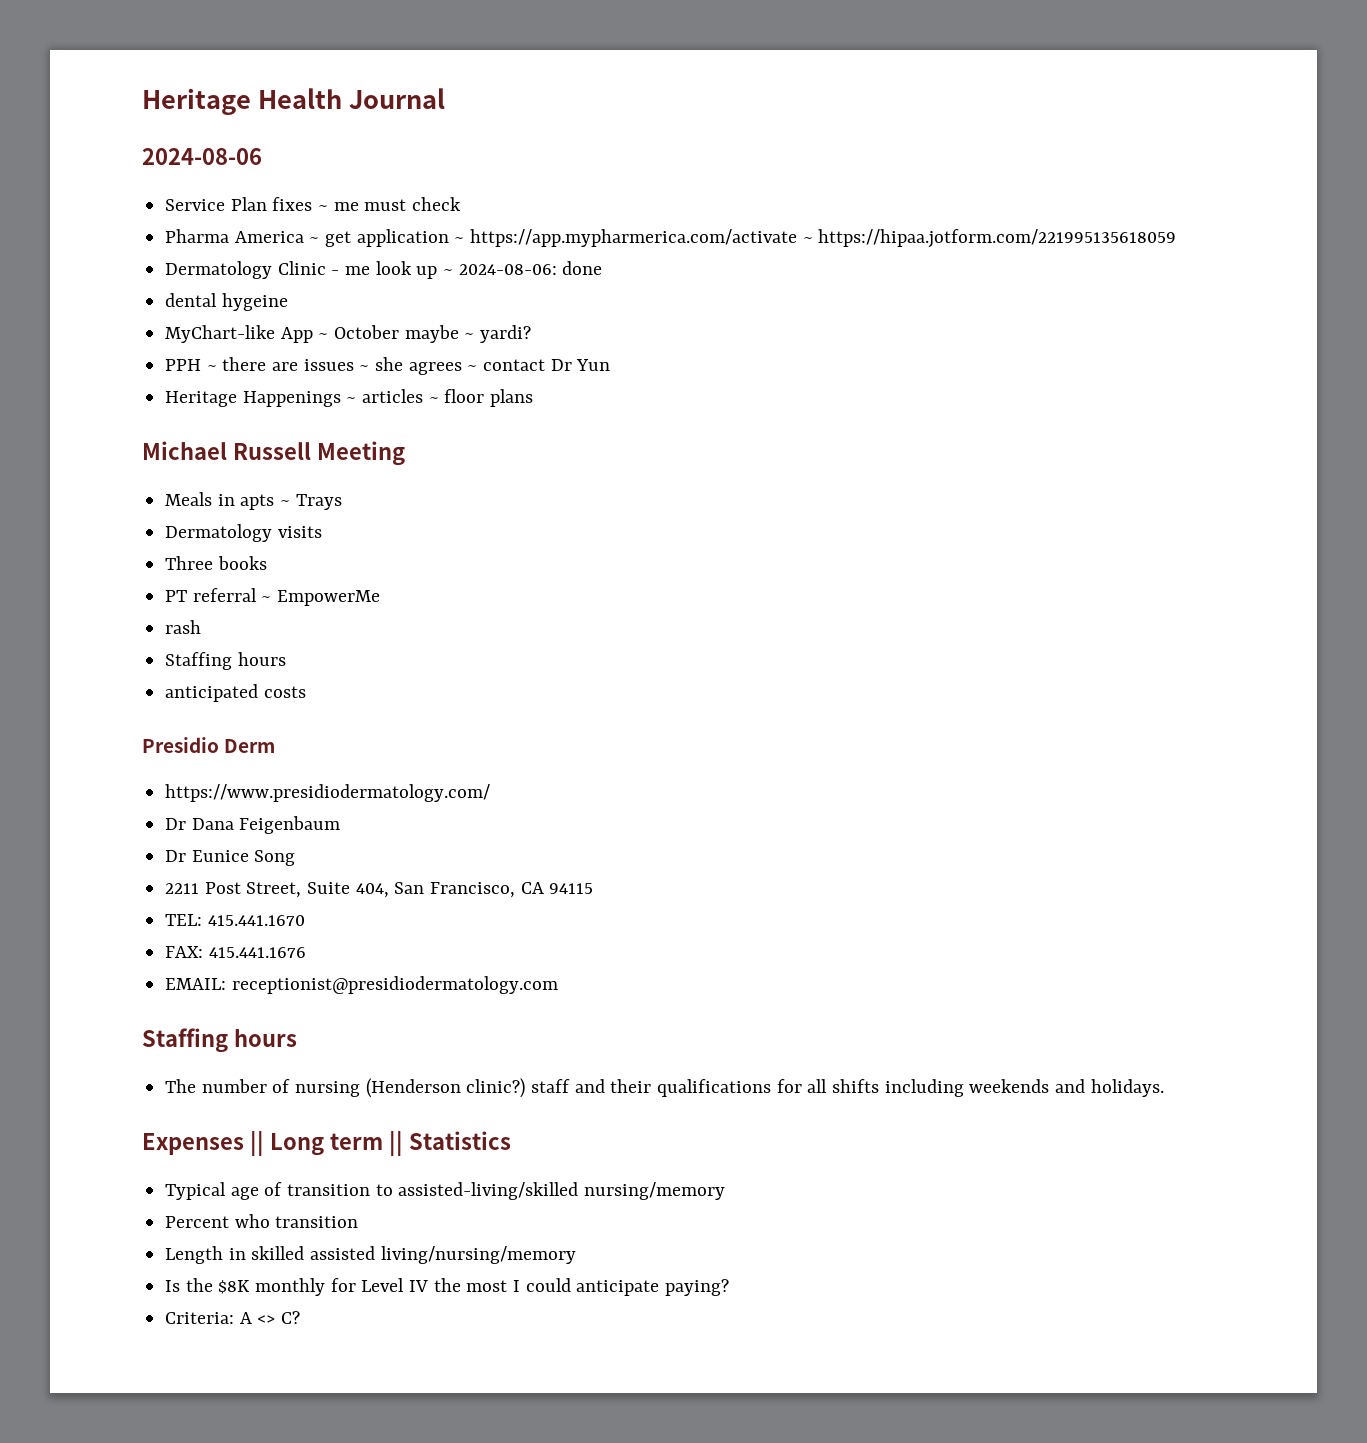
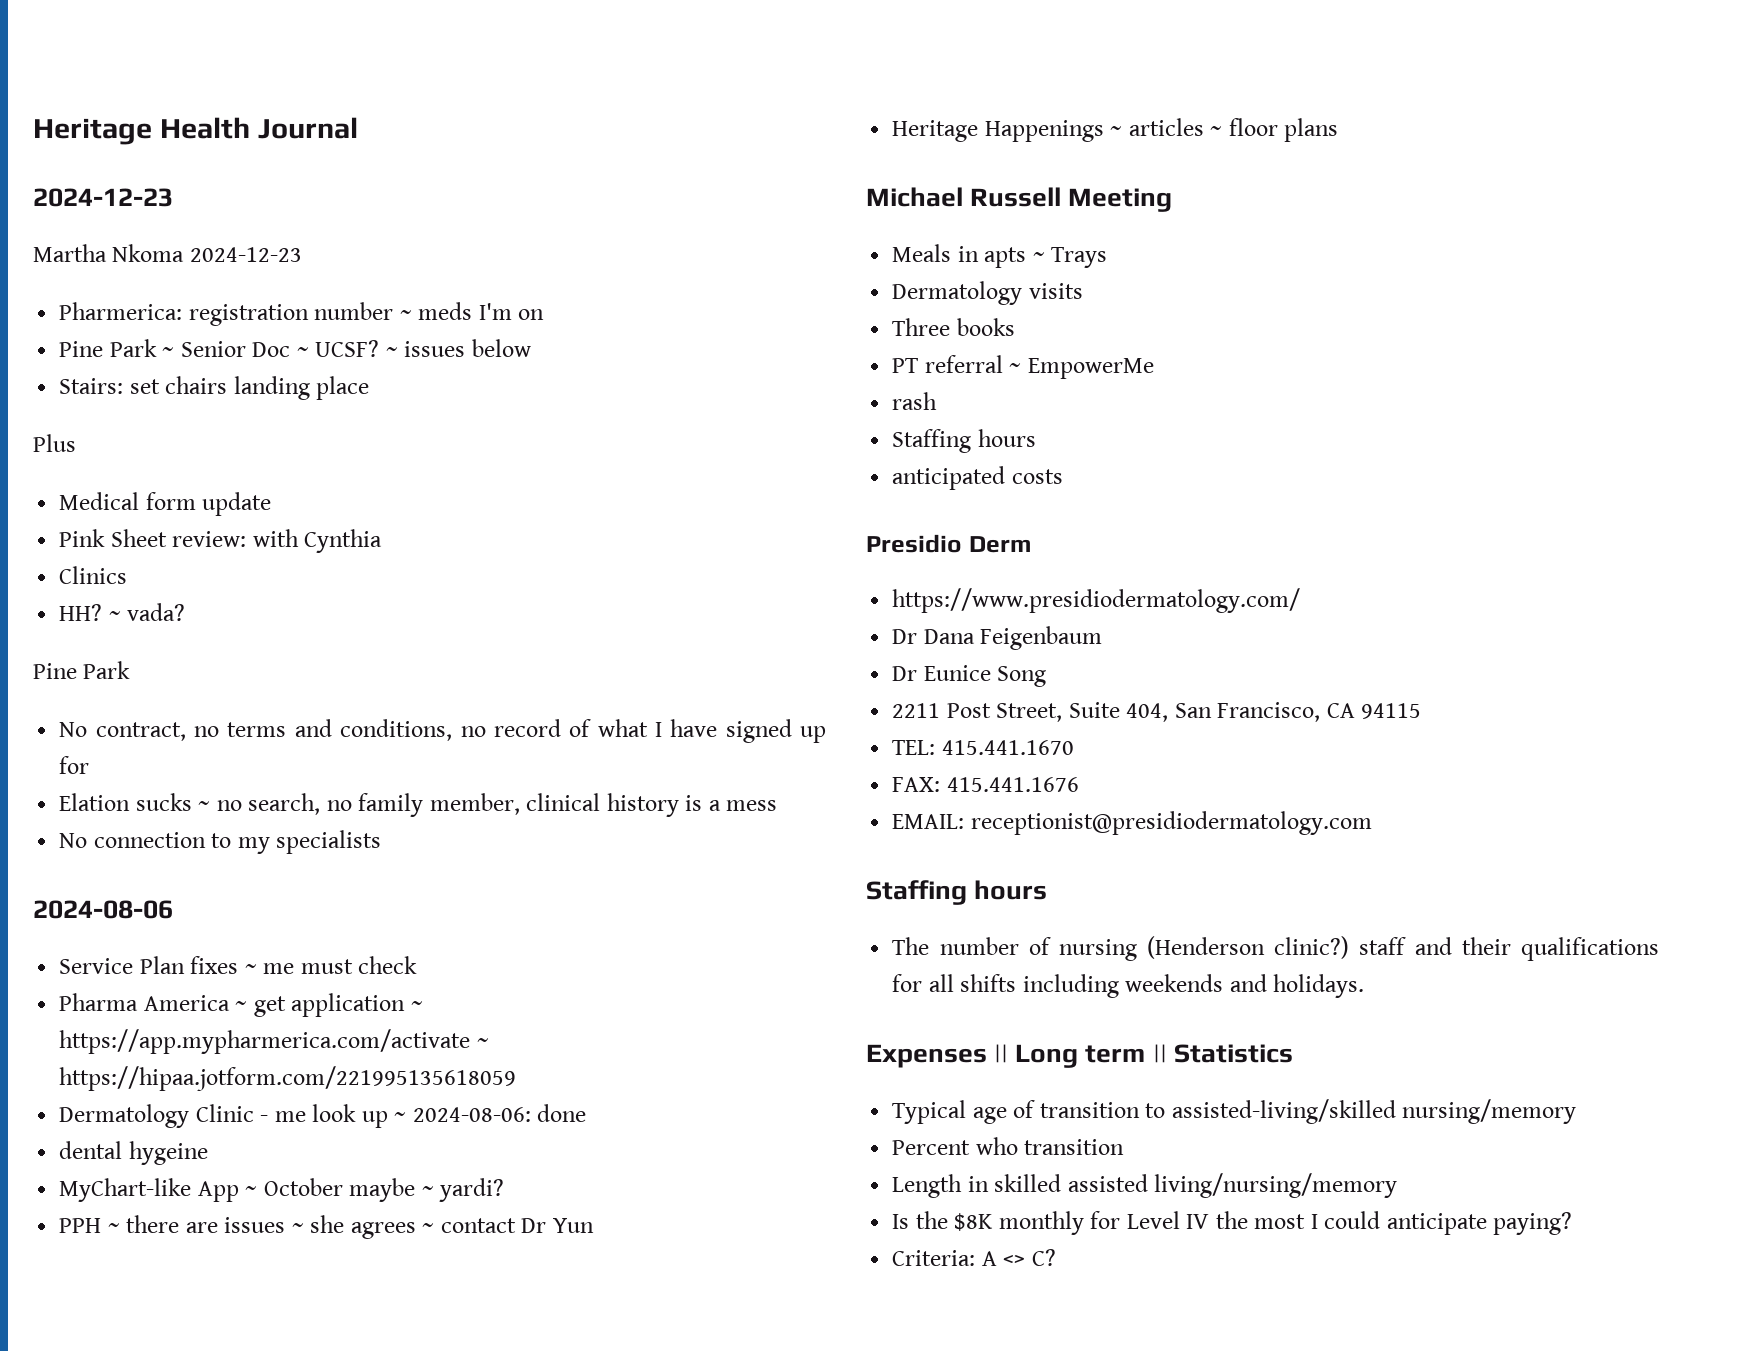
  Heritage Health Journal
+ 2024-12-23
+ Martha Nkoma 2024-12-23
+ Pharmerica: registration number ~ meds I'm on
+ Pine Park ~ Senior Doc ~ UCSF? ~ issues below
+ Stairs: set chairs landing place
+ Plus
+ Medical form update
+ Pink Sheet review: with Cynthia
+ Clinics
+ HH? ~ vada?
+ Pine Park
+ No contract, no terms and conditions, no record of what I have signed up for
+ Elation sucks ~ no search, no family member, clinical history is a mess
+ No connection to my specialists

